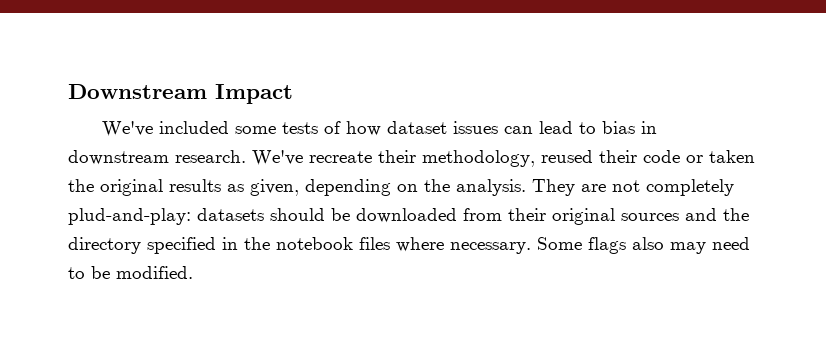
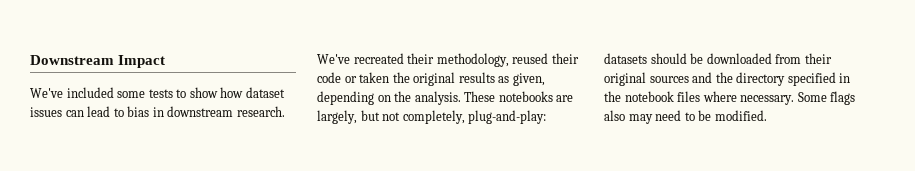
- We've included some tests of how dataset issues can lead to bias in downstream research.
+ We've included some tests to show how dataset issues can lead to bias in downstream research.
- We've recreate their methodology, reused their code or taken the original results as given, depending on the analysis.
+ We've recreated their methodology, reused their code or taken the original results as given, depending on the analysis.
- They are not completely plud-and-play: datasets should be downloaded from their original sources and the directory specified in the notebook files where necessary.
+ These notebooks are largely, but not completely, plug-and-play: datasets should be downloaded from their original sources and the directory specified in the notebook files where necessary.

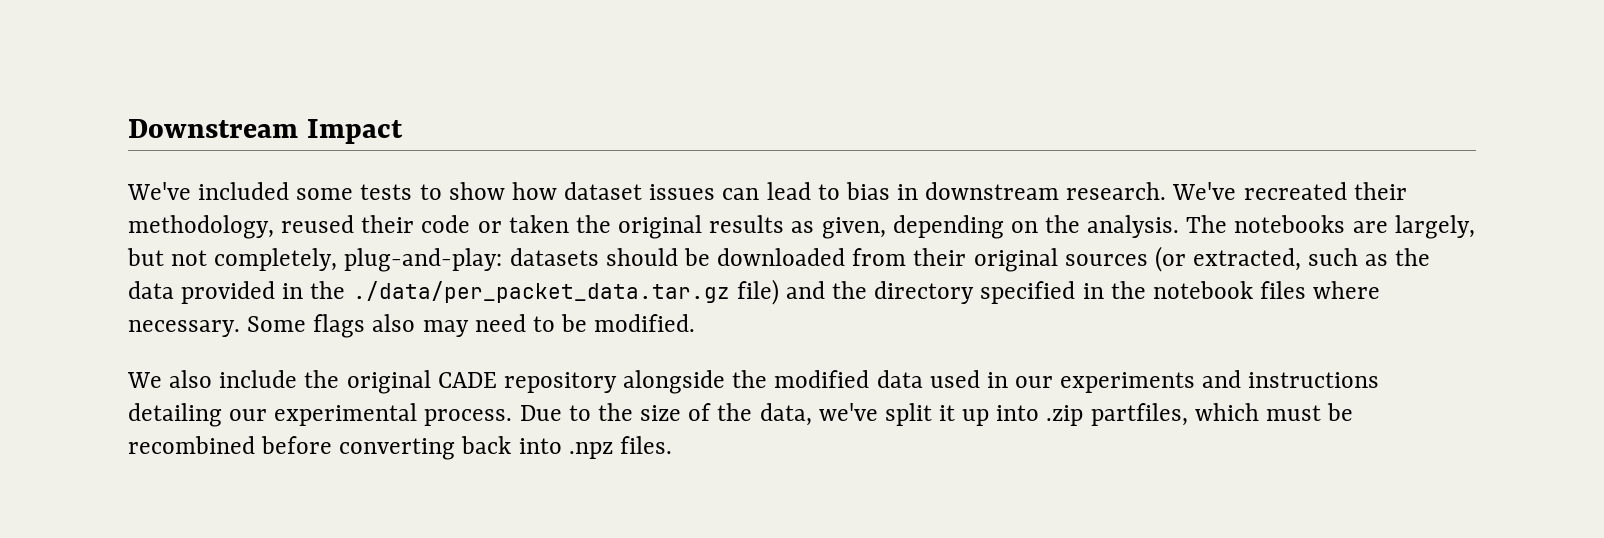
- These notebooks are largely, but not completely, plug-and-play: datasets should be downloaded from their original sources and the directory specified in the notebook files where necessary.
+ The notebooks are largely, but not completely, plug-and-play: datasets should be downloaded from their original sources (or extracted, such as the data provided in the ./data/per_packet_data.tar.gz file) and the directory specified in the notebook files where necessary.
+ We also include the original CADE repository alongside the modified data used in our experiments and instructions detailing our experimental process. Due to the size of the data, we've split it up into .zip partfiles, which must be recombined before converting back into .npz files.

